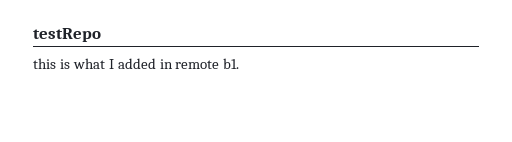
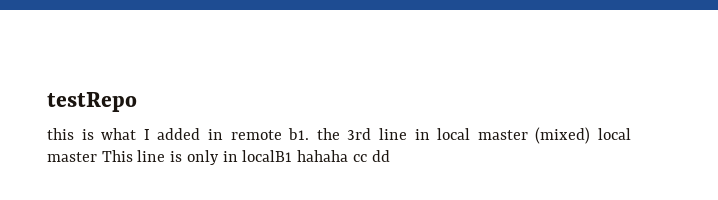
- this is what I added in remote b1.
+ this is what I added in remote b1. the 3rd line in local master (mixed) local master This line is only in localB1 hahaha cc dd

